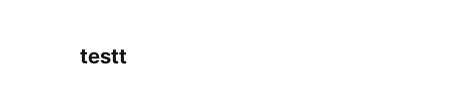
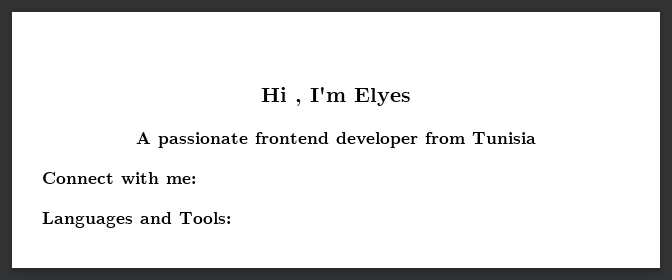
- testt
+ Hi , I'm Elyes
+ A passionate frontend developer from Tunisia
+ Connect with me:
+ Languages and Tools:

